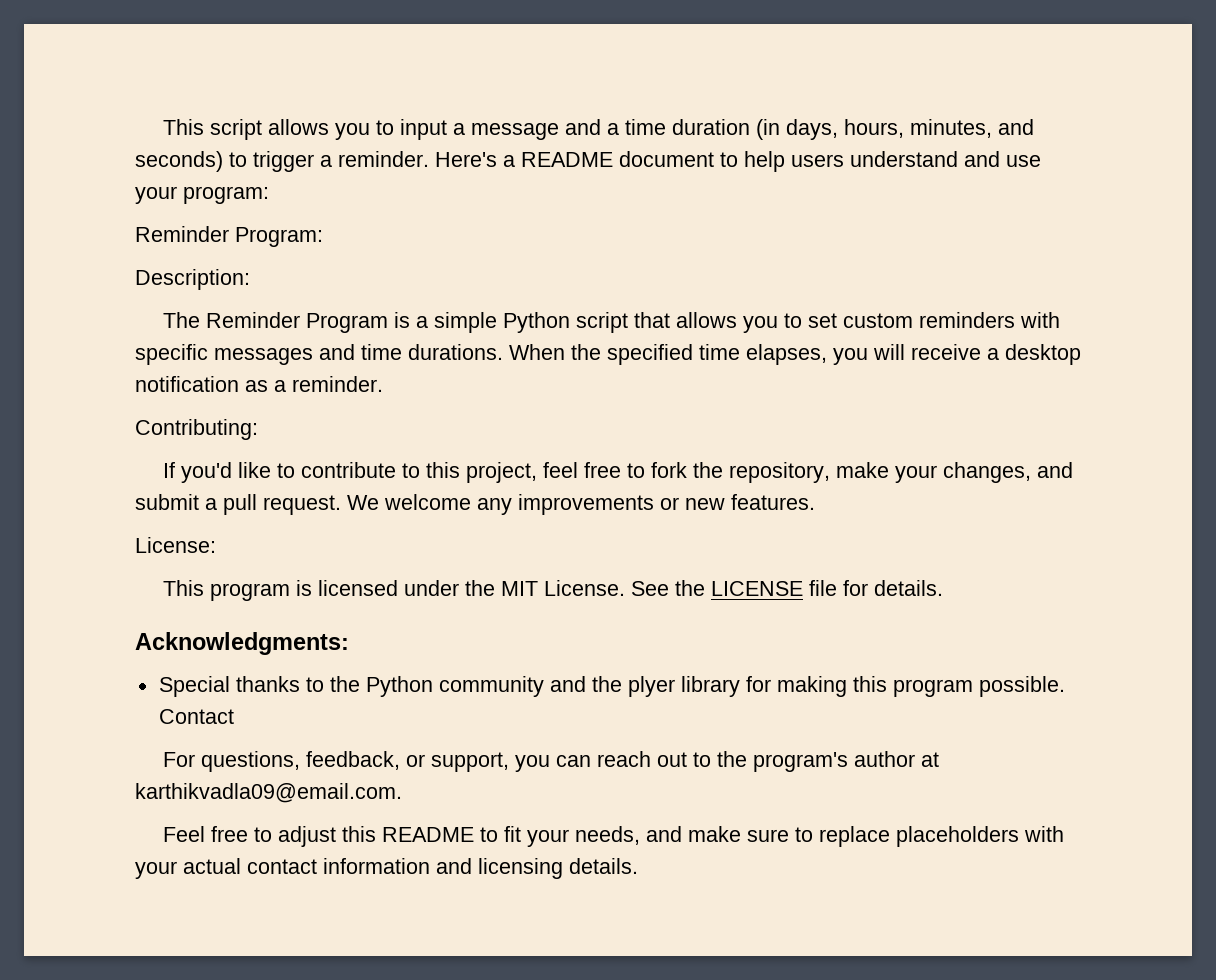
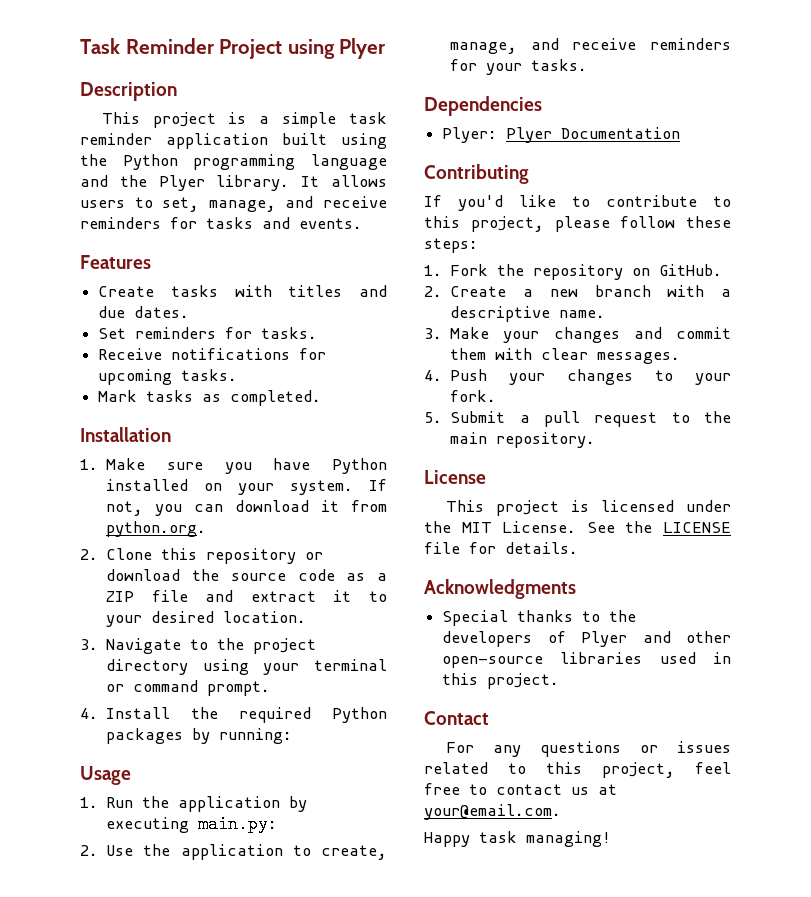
- This script allows you to input a message and a time duration (in days, hours, minutes, and seconds) to trigger a reminder. Here's a README document to help users understand and use your program:
- Reminder Program:
- Description:
- The Reminder Program is a simple Python script that allows you to set custom reminders with specific messages and time durations. When the specified time elapses, you will receive a desktop notification as a reminder.
- Contributing:
+ Task Reminder Project using Plyer
+ Description
+ This project is a simple task reminder application built using the Python programming language and the Plyer library. It allows users to set, manage, and receive reminders for tasks and events.
+ Features
+ Create tasks with titles and due dates.
+ Set reminders for tasks.
+ Receive notifications for upcoming tasks.
+ Mark tasks as completed.
+ Installation
+ 1. Make sure you have Python installed on your system. If not, you can download it from python.org.
+ 2. Clone this repository or download the source code as a ZIP file and extract it to your desired location.
+ 3. Navigate to the project directory using your terminal or command prompt.
+ 4. Install the required Python packages by running:
+ Usage
+ 1. Run the application by executing main.py:
+ 2. Use the application to create, manage, and receive reminders for your tasks.
+ Dependencies
+ Plyer: Plyer Documentation
+ Contributing
- If you'd like to contribute to this project, feel free to fork the repository, make your changes, and submit a pull request. We welcome any improvements or new features.
- License:
- This program is licensed under the MIT License.
+ If you'd like to contribute to this project, please follow these steps:
+ 1. Fork the repository on GitHub.
+ 2. Create a new branch with a descriptive name.
+ 3. Make your changes and commit them with clear messages.
+ 4. Push your changes to your fork.
+ 5. Submit a pull request to the main repository.
+ License
+ This project is licensed under the MIT License.
- Acknowledgments:
+ Acknowledgments
- Special thanks to the Python community and the plyer library for making this program possible. Contact
- For questions, feedback, or support, you can reach out to the program's author at karthikvadla09@email.com.
- Feel free to adjust this README to fit your needs, and make sure to replace placeholders with your actual contact information and licensing details.
+ Special thanks to the developers of Plyer and other open-source libraries used in this project.
+ Contact
+ For any questions or issues related to this project, feel free to contact us at your@email.com.
+ Happy task managing!

